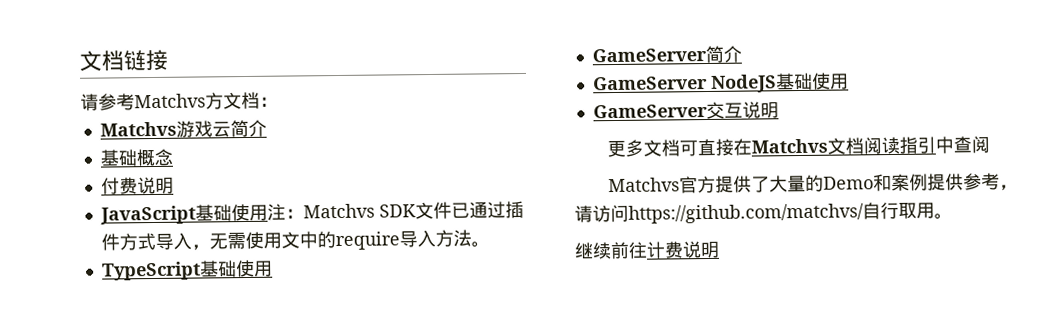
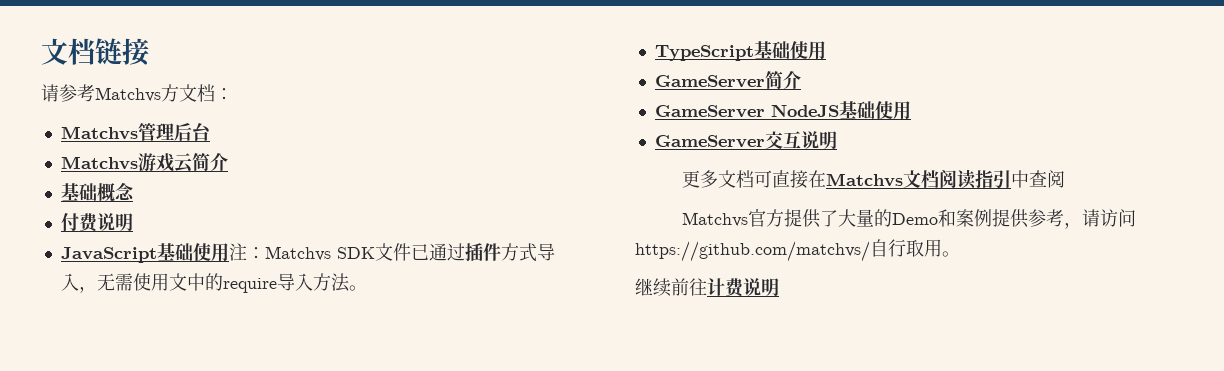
+ Matchvs管理后台

